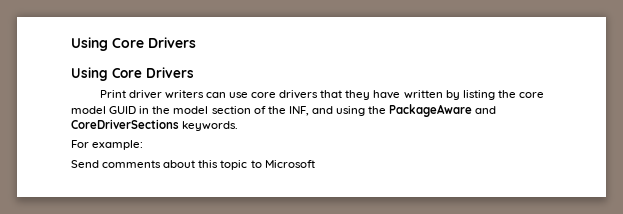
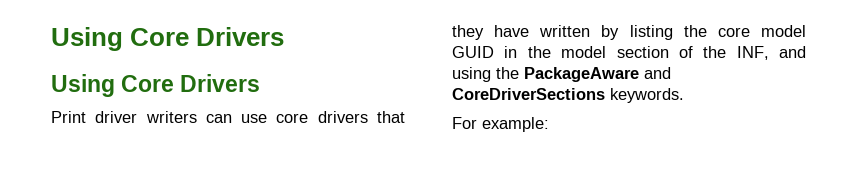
- Send comments about this topic to Microsoft

